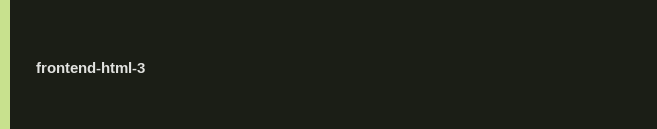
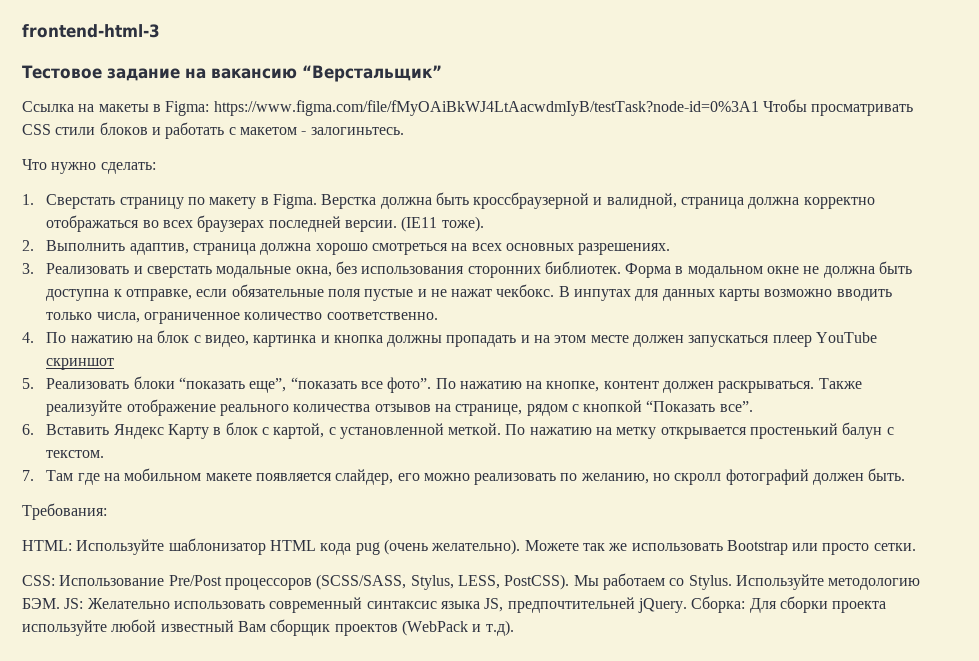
+ Тестовое задание на вакансию “Верстальщик”
+ Ссылка на макеты в Figma: https://www.figma.com/file/fMyOAiBkWJ4LtAacwdmIyB/testTask?node-id=0%3A1 Чтобы просматривать CSS стили блоков и работать с макетом - залогиньтесь.
+ Что нужно сделать:
+ 1. Сверстать страницу по макету в Figma. Верстка должна быть кроссбраузерной и валидной, страница должна корректно отображаться во всех браузерах последней версии. (IE11 тоже).
+ 2. Выполнить адаптив, страница должна хорошо смотреться на всех основных разрешениях.
+ 3. Реализовать и сверстать модальные окна, без использования сторонних библиотек. Форма в модальном окне не должна быть доступна к отправке, если обязательные поля пустые и не нажат чекбокс. В инпутах для данных карты возможно вводить только числа, ограниченное количество соответственно.
+ 4. По нажатию на блок с видео, картинка и кнопка должны пропадать и на этом месте должен запускаться плеер YouTube скриншот
+ 5. Реализовать блоки “показать еще”, “показать все фото”. По нажатию на кнопке, контент должен раскрываться. Также реализуйте отображение реального количества отзывов на странице, рядом с кнопкой “Показать все”.
+ 6. Вставить Яндекс Карту в блок с картой, с установленной меткой. По нажатию на метку открывается простенький балун с текстом.
+ 7. Там где на мобильном макете появляется слайдер, его можно реализовать по желанию, но скролл фотографий должен быть.
+ Требования:
+ HTML: Используйте шаблонизатор HTML кода pug (очень желательно). Можете так же использовать Bootstrap или просто сетки.
+ CSS: Использование Pre/Post процессоров (SCSS/SASS, Stylus, LESS, PostCSS). Мы работаем со Stylus. Используйте методологию БЭМ. JS: Желательно использовать современный синтаксис языка JS, предпочтительней jQuery. Сборка: Для сборки проекта используйте любой известный Вам сборщик проектов (WebPack и т.д).

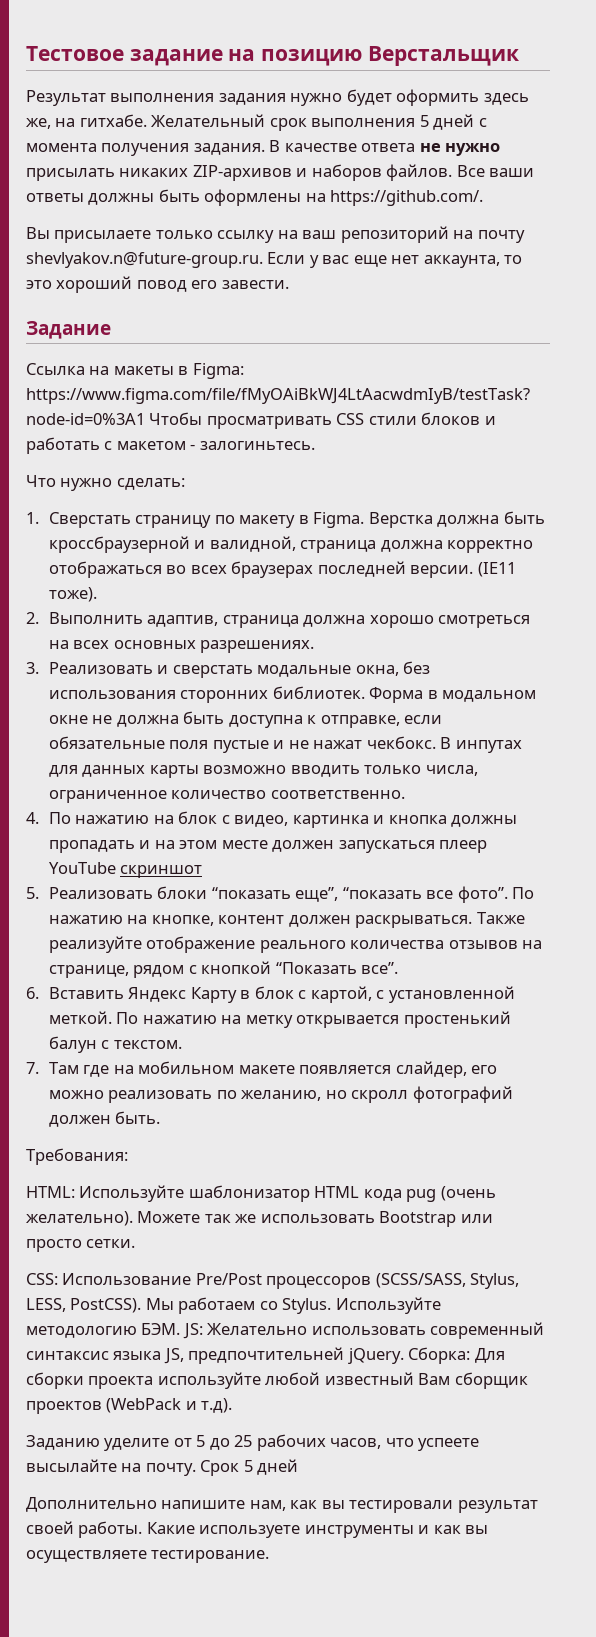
- frontend-html-3
- Тестовое задание на вакансию “Верстальщик”
+ Тестовое задание на позицию Верстальщик
+ Результат выполнения задания нужно будет оформить здесь же, на гитхабе. Желательный срок выполнения 5 дней с момента получения задания. В качестве ответа не нужно присылать никаких ZIP-архивов и наборов файлов. Все ваши ответы должны быть оформлены на https://github.com/.
+ Вы присылаете только ссылку на ваш репозиторий на почту shevlyakov.n@future-group.ru. Если у вас еще нет аккаунта, то это хороший повод его завести.
+ Задание
+ Заданию уделите от 5 до 25 рабочих часов, что успеете высылайте на почту. Срок 5 дней
+ Дополнительно напишите нам, как вы тестировали результат своей работы. Какие используете инструменты и как вы осуществляете тестирование.

